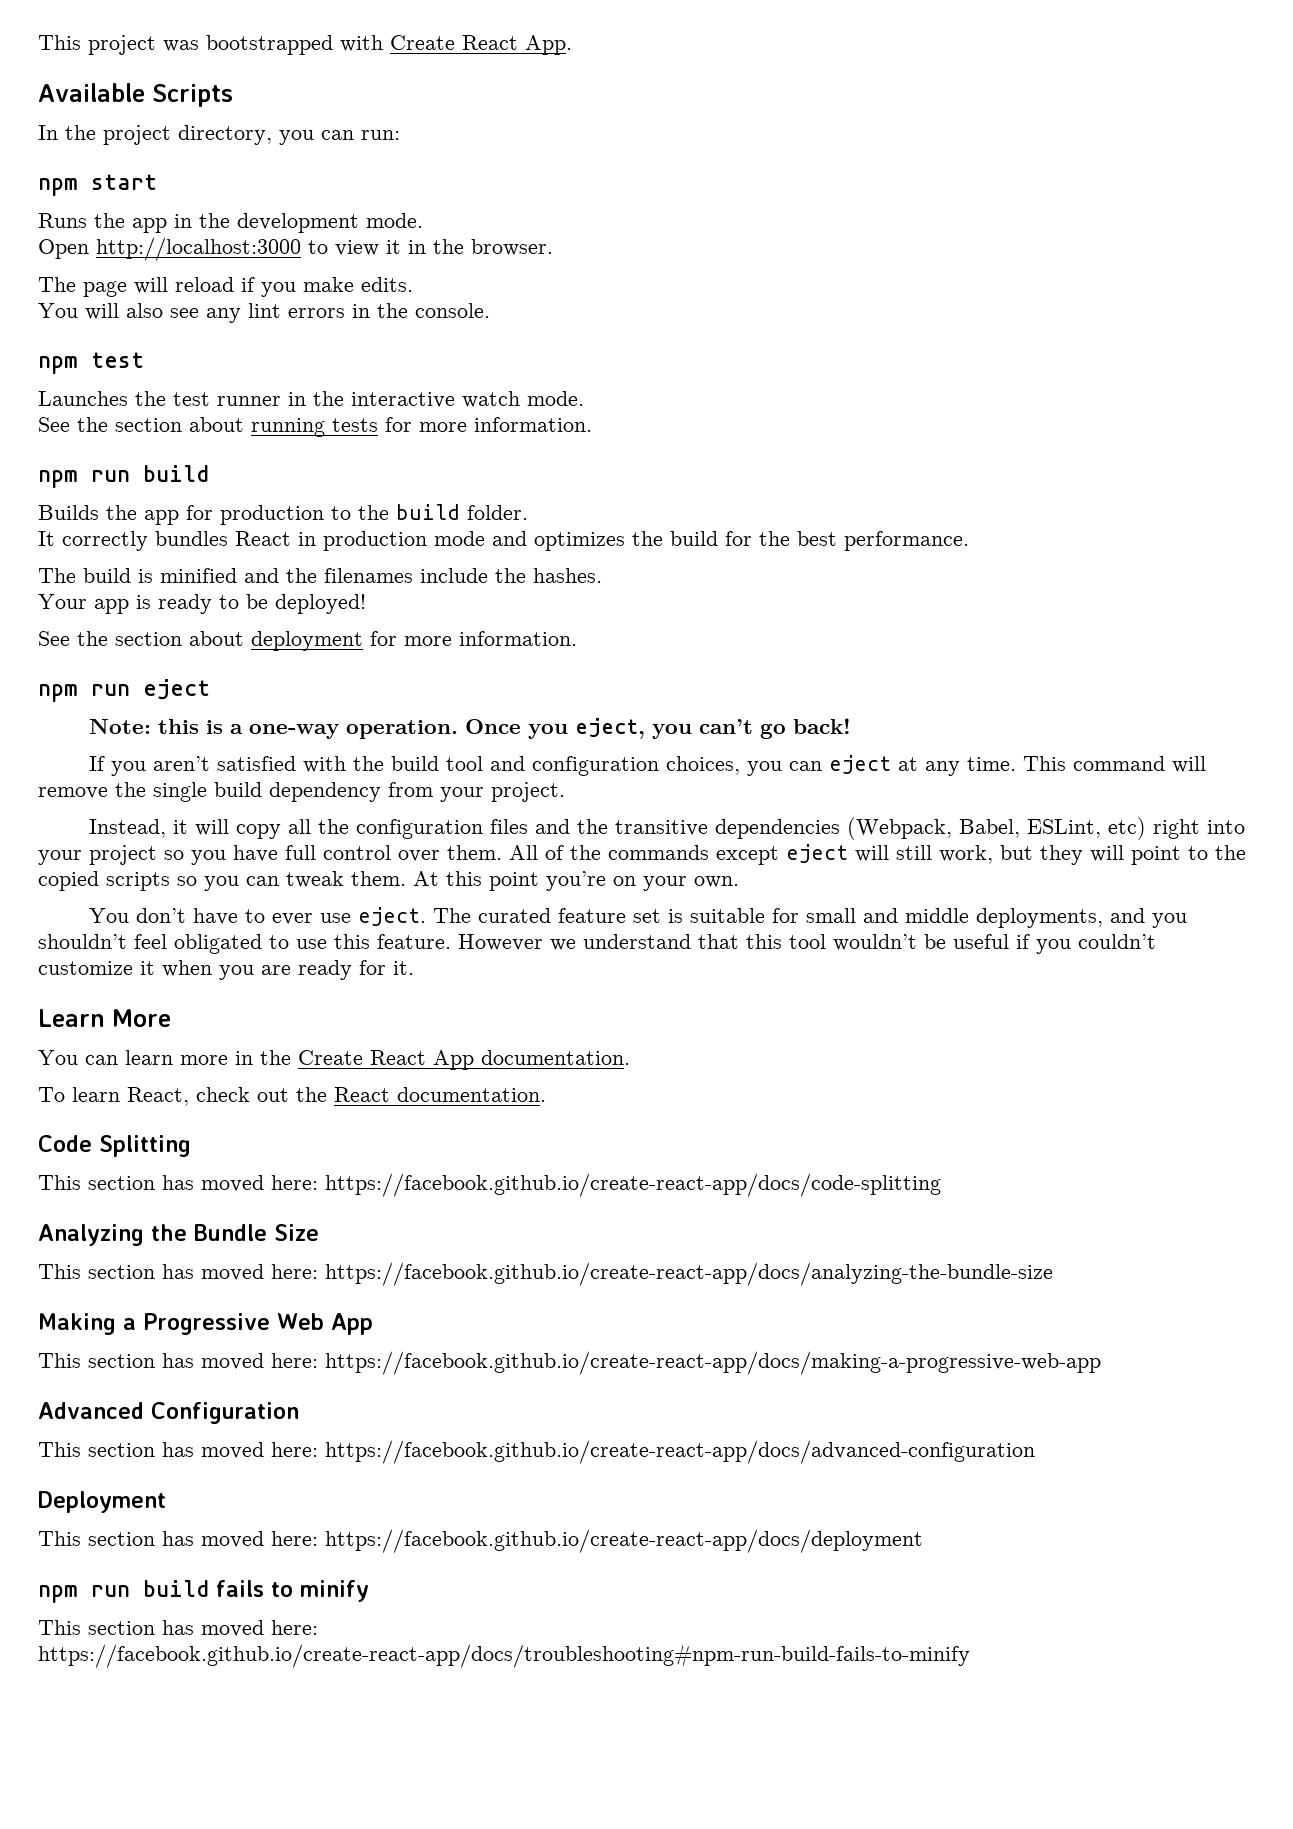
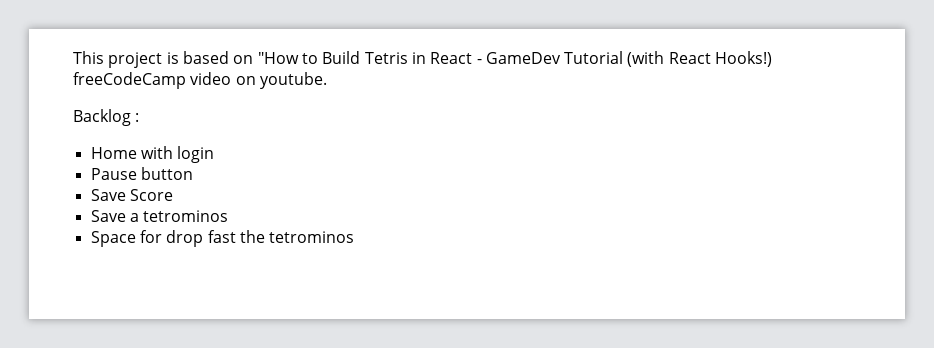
- This project was bootstrapped with Create React App.
- Available Scripts
- In the project directory, you can run:
- npm start
- Runs the app in the development mode.
- Open http://localhost:3000 to view it in the browser.
- The page will reload if you make edits.
- You will also see any lint errors in the console.
- npm test
- Launches the test runner in the interactive watch mode.
- See the section about running tests for more information.
- npm run build
- Builds the app for production to the build folder.
- It correctly bundles React in production mode and optimizes the build for the best performance.
- The build is minified and the filenames include the hashes.
- Your app is ready to be deployed!
- See the section about deployment for more information.
- npm run eject
- Note: this is a one-way operation. Once you eject, you can’t go back!
- If you aren’t satisfied with the build tool and configuration choices, you can eject at any time. This command will remove the single build dependency from your project.
- Instead, it will copy all the configuration files and the transitive dependencies (Webpack, Babel, ESLint, etc) right into your project so you have full control over them. All of the commands except eject will still work, but they will point to the copied scripts so you can tweak them. At this point you’re on your own.
- You don’t have to ever use eject. The curated feature set is suitable for small and middle deployments, and you shouldn’t feel obligated to use this feature. However we understand that this tool wouldn’t be useful if you couldn’t customize it when you are ready for it.
- Learn More
- You can learn more in the Create React App documentation.
- To learn React, check out the React documentation.
- Code Splitting
- This section has moved here: https://facebook.github.io/create-react-app/docs/code-splitting
- Analyzing the Bundle Size
- This section has moved here: https://facebook.github.io/create-react-app/docs/analyzing-the-bundle-size
- Making a Progressive Web App
- This section has moved here: https://facebook.github.io/create-react-app/docs/making-a-progressive-web-app
- Advanced Configuration
- This section has moved here: https://facebook.github.io/create-react-app/docs/advanced-configuration
- Deployment
- This section has moved here: https://facebook.github.io/create-react-app/docs/deployment
- npm run build fails to minify
- This section has moved here: https://facebook.github.io/create-react-app/docs/troubleshooting#npm-run-build-fails-to-minify
+ This project is based on "How to Build Tetris in React - GameDev Tutorial (with React Hooks!) freeCodeCamp video on youtube.
+ Backlog :
+ Home with login
+ Pause button
+ Save Score
+ Save a tetrominos
+ Space for drop fast the tetrominos

